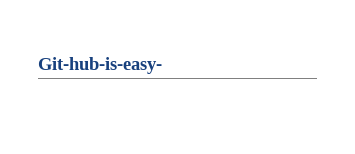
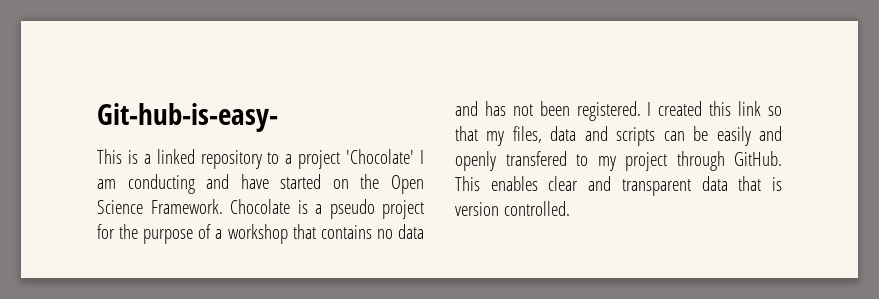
+ This is a linked repository to a project 'Chocolate' I am conducting and have started on the Open Science Framework. Chocolate is a pseudo project for the purpose of a workshop that contains no data and has not been registered. I created this link so that my files, data and scripts can be easily and openly transfered to my project through GitHub. This enables clear and transparent data that is version controlled.

